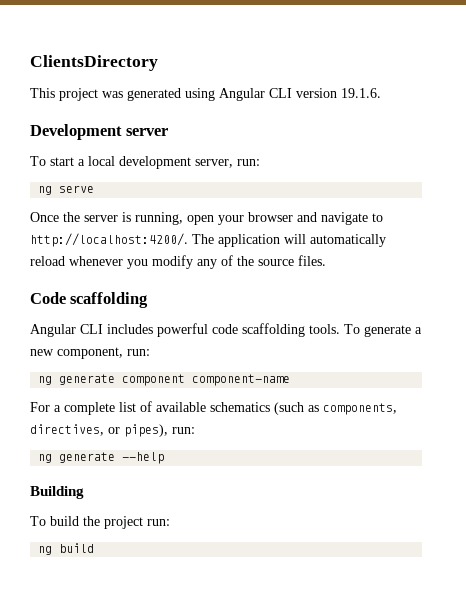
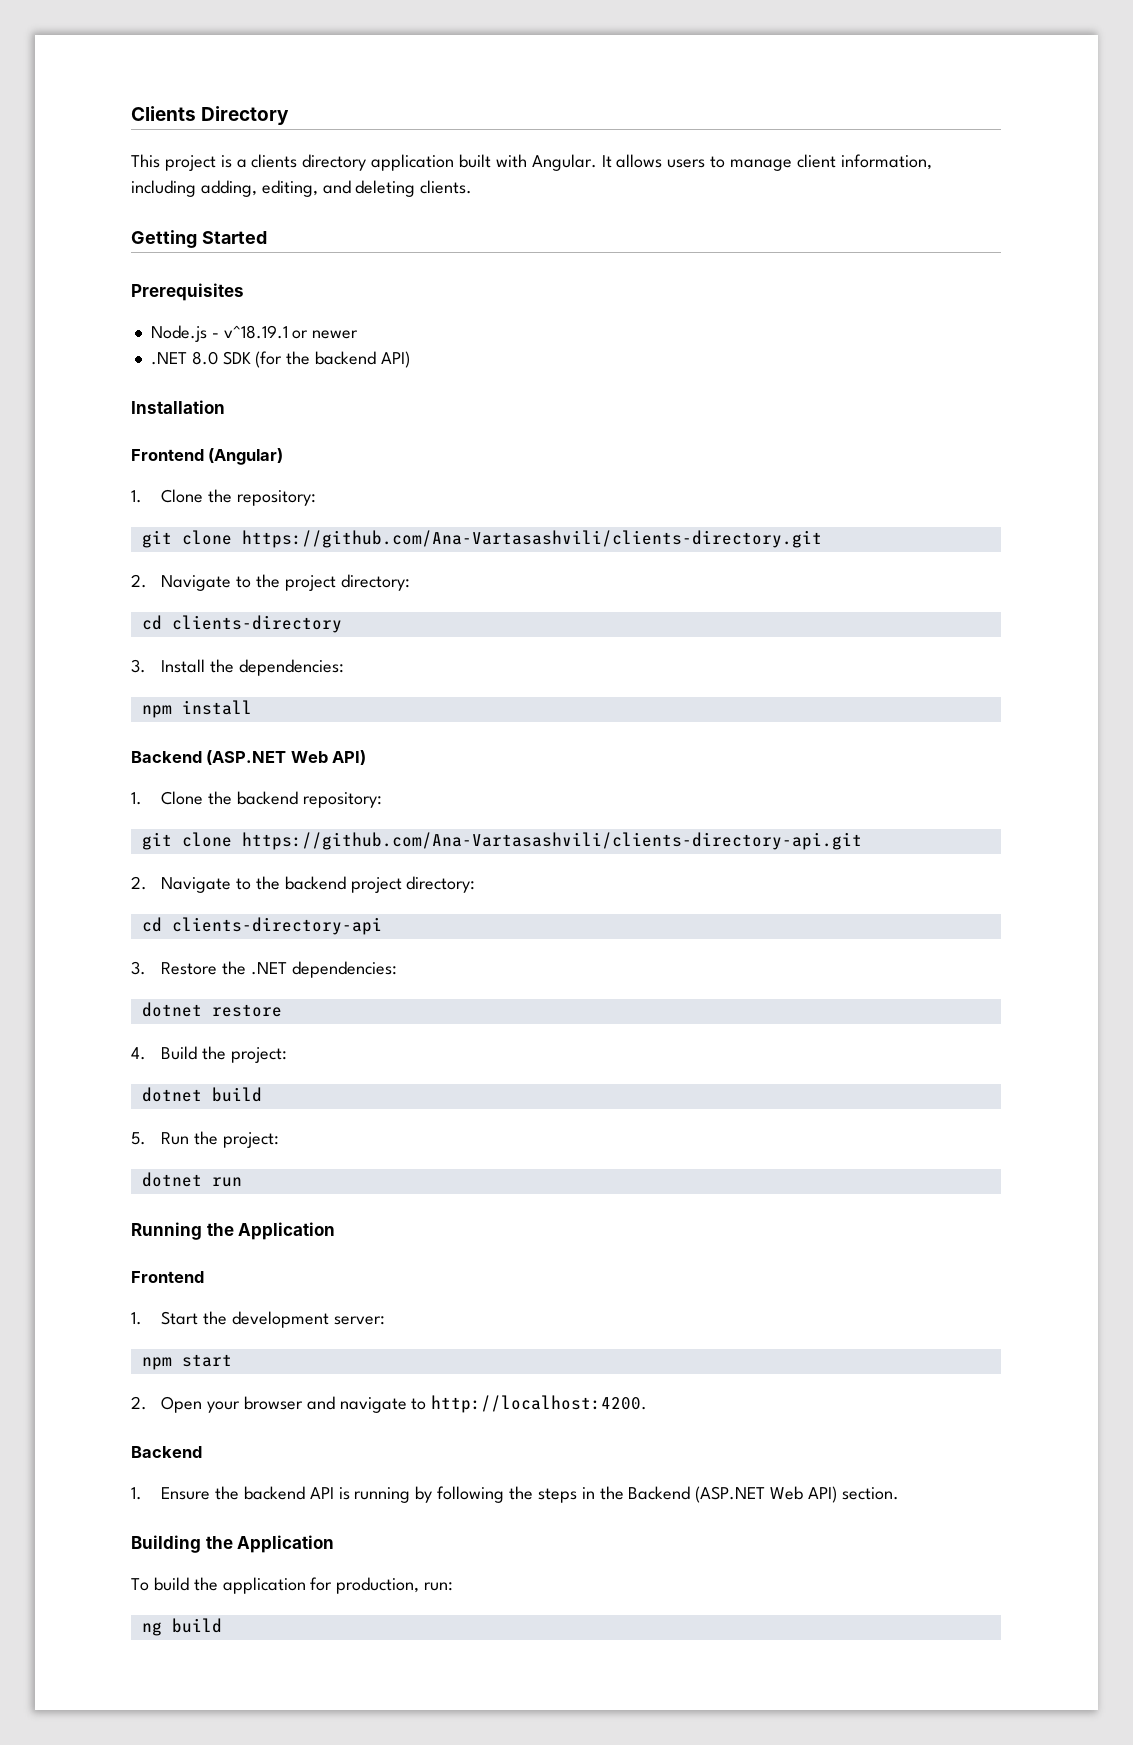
- ClientsDirectory
+ Clients Directory
- This project was generated using Angular CLI version 19.1.6.
- Development server
- To start a local development server, run:
- ng serve
- Once the server is running, open your browser and navigate to http://localhost:4200/. The application will automatically reload whenever you modify any of the source files.
- Code scaffolding
- Angular CLI includes powerful code scaffolding tools. To generate a new component, run:
- ng generate component component-name
- For a complete list of available schematics (such as components, directives, or pipes), run:
- ng generate --help
+ This project is a clients directory application built with Angular. It allows users to manage client information, including adding, editing, and deleting clients.
+ Getting Started
+ Prerequisites
+ Node.js - v^18.19.1 or newer
+ .NET 8.0 SDK (for the backend API)
+ Installation
+ Frontend (Angular)
+ 1. Clone the repository:
+ git clone https://github.com/Ana-Vartasashvili/clients-directory.git
+ 2. Navigate to the project directory:
+ cd clients-directory
+ 3. Install the dependencies:
+ npm install
+ Backend (ASP.NET Web API)
+ 1. Clone the backend repository:
+ git clone https://github.com/Ana-Vartasashvili/clients-directory-api.git
+ 2. Navigate to the backend project directory:
+ cd clients-directory-api
+ 3. Restore the .NET dependencies:
+ dotnet restore
+ 4. Build the project:
+ dotnet build
+ 5. Run the project:
+ dotnet run
+ Running the Application
+ Frontend
+ 1. Start the development server:
+ npm start
+ 2. Open your browser and navigate to http://localhost:4200.
+ Backend
+ 1. Ensure the backend API is running by following the steps in the Backend (ASP.NET Web API) section.
- Building
+ Building the Application
- To build the project run:
+ To build the application for production, run:

